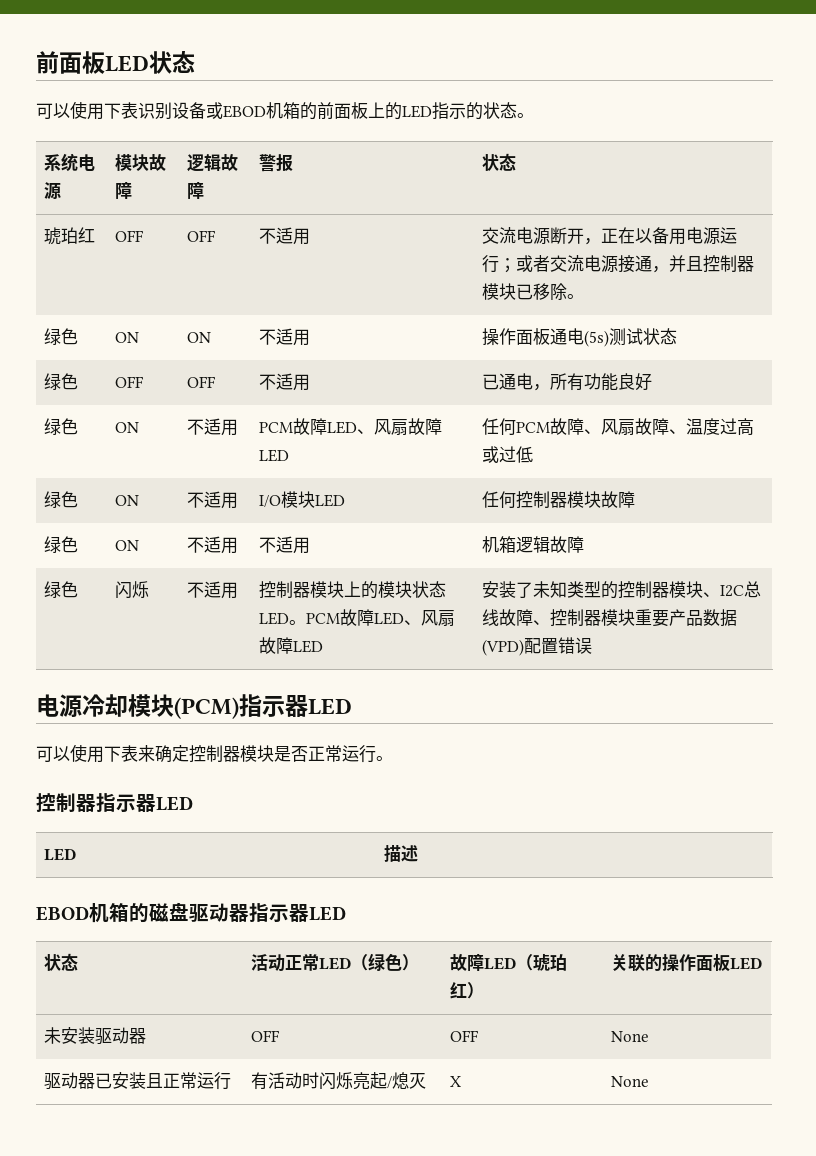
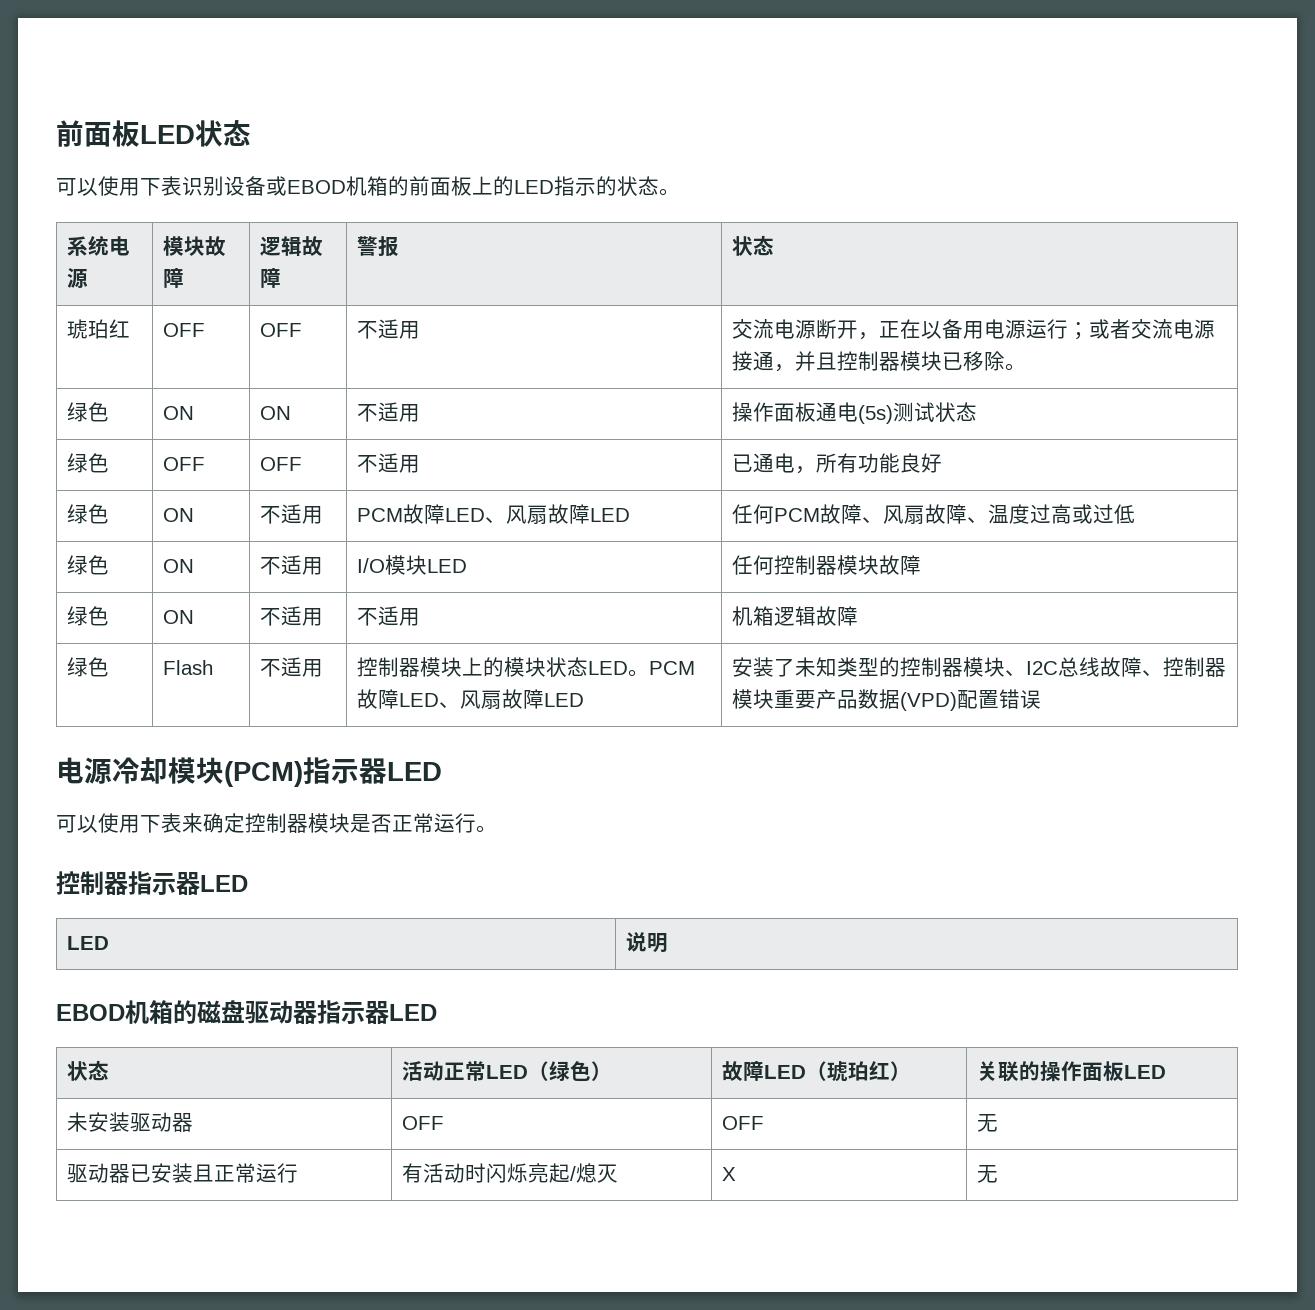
- 绿色 | 闪烁 | 不适用 | 控制器模块上的模块状态LED。PCM故障LED、风扇故障LED | 安装了未知类型的控制器模块、I2C总线故障、控制器模块重要产品数据(VPD)配置错误
+ 绿色 | Flash | 不适用 | 控制器模块上的模块状态LED。PCM故障LED、风扇故障LED | 安装了未知类型的控制器模块、I2C总线故障、控制器模块重要产品数据(VPD)配置错误
- LED | 描述
+ LED | 说明
- 未安装驱动器 | OFF | OFF | None
+ 未安装驱动器 | OFF | OFF | 无
- 驱动器已安装且正常运行 | 有活动时闪烁亮起/熄灭 | X | None
+ 驱动器已安装且正常运行 | 有活动时闪烁亮起/熄灭 | X | 无

